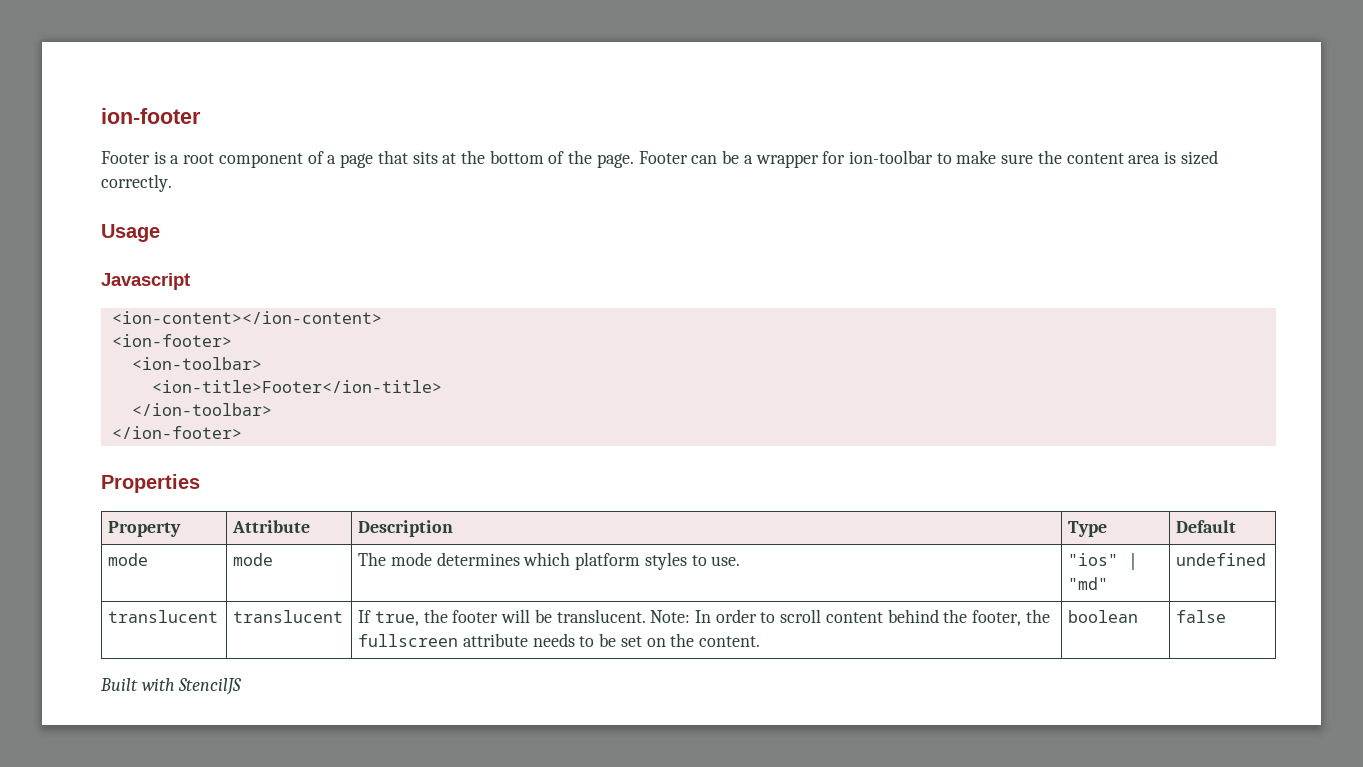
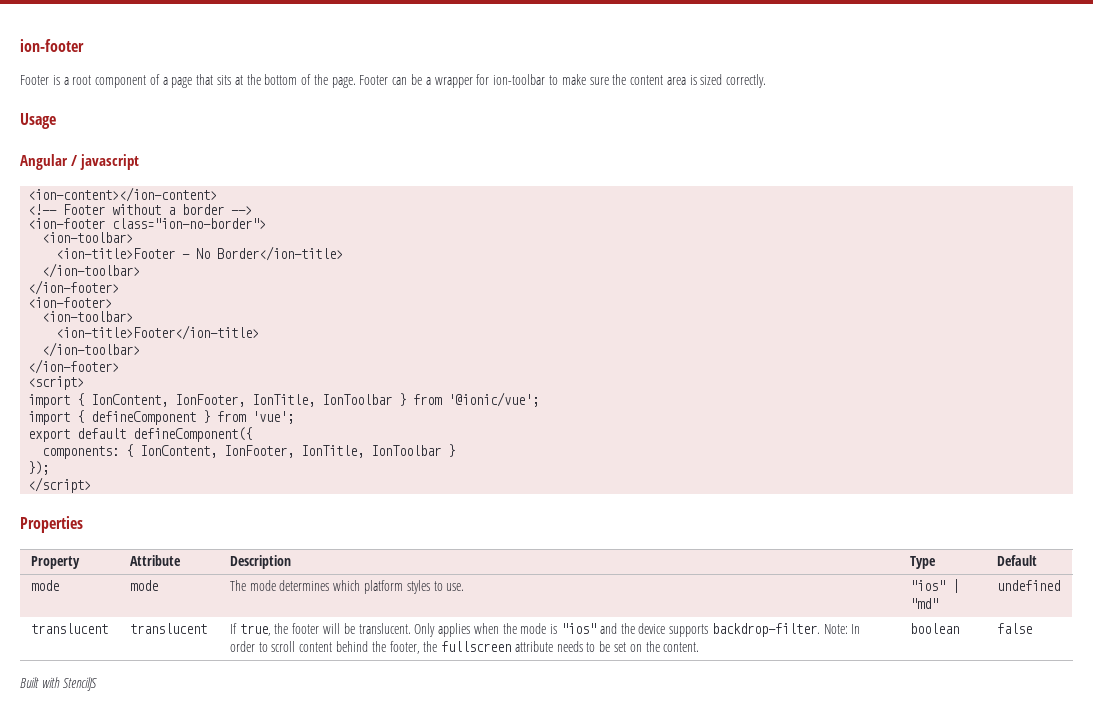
- Javascript
+ Angular / javascript
  <ion-content></ion-content>
+ <!-- Footer without a border -->
+ <ion-footer class="ion-no-border">
+ <ion-toolbar>
+ <ion-title>Footer - No Border</ion-title>
+ </ion-toolbar>
+ </ion-footer>
+ <script>
+ import { IonContent, IonFooter, IonTitle, IonToolbar } from '@ionic/vue';
+ import { defineComponent } from 'vue';
+ export default defineComponent({
+ components: { IonContent, IonFooter, IonTitle, IonToolbar }
+ });
+ </script>
+ Only applies when the mode is "ios" and the device supports backdrop-filter.

